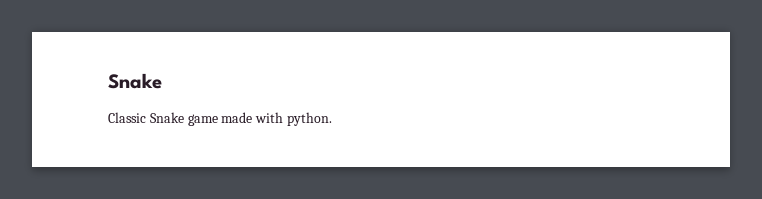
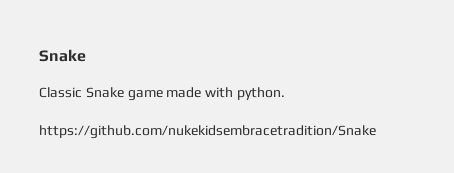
+ https://github.com/nukekidsembracetradition/Snake

